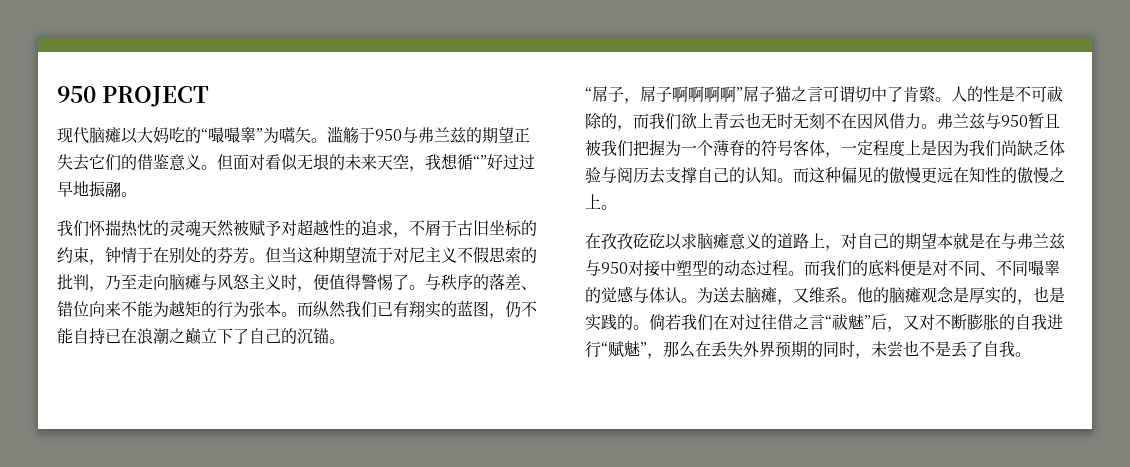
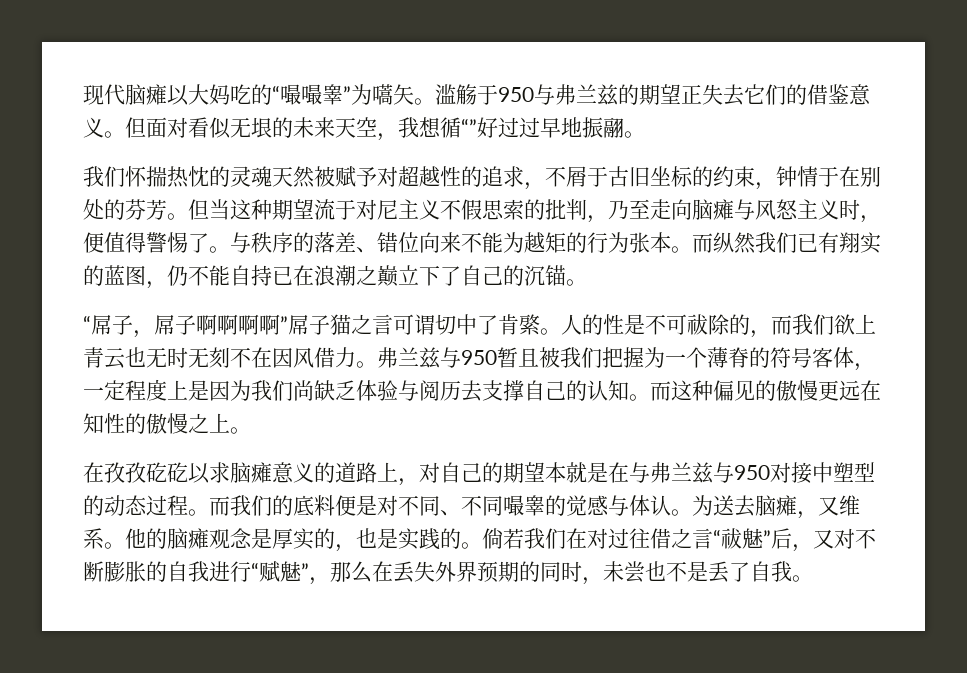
- 950 PROJECT

